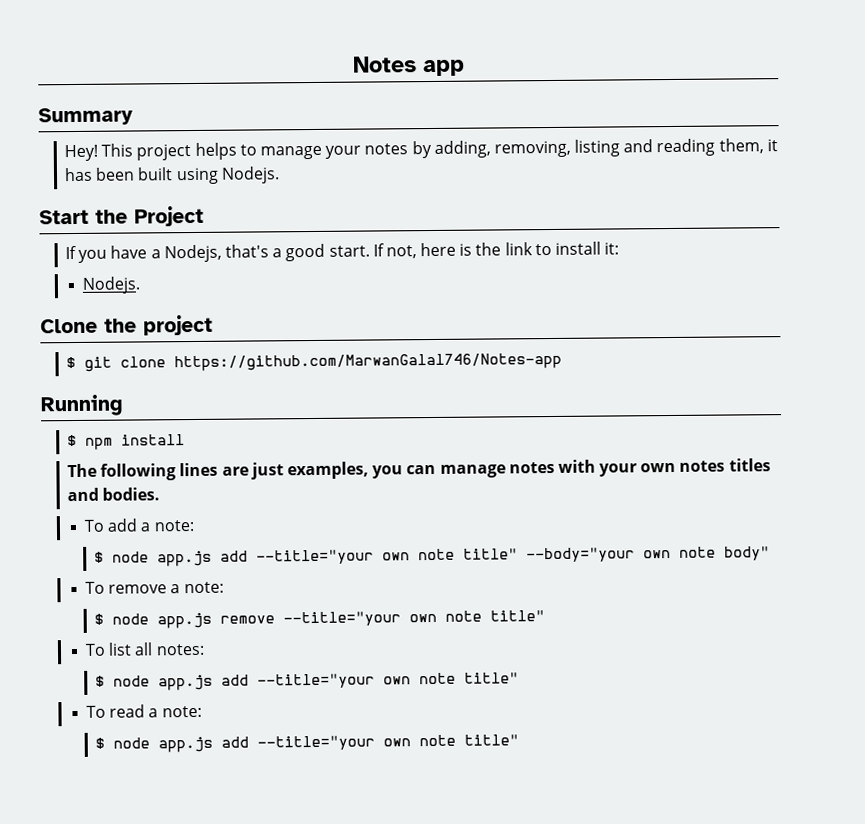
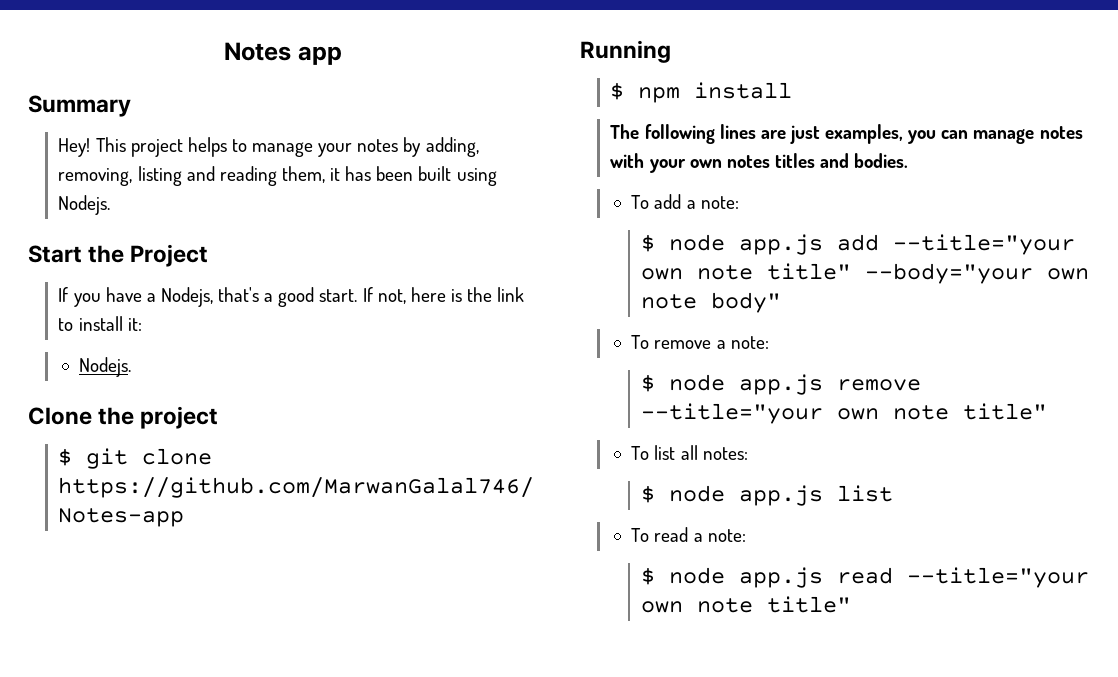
  To list all notes:
- $ node app.js add --title="your own note title"
+ $ node app.js list
  To read a note:
- $ node app.js add --title="your own note title"
+ $ node app.js read --title="your own note title"

